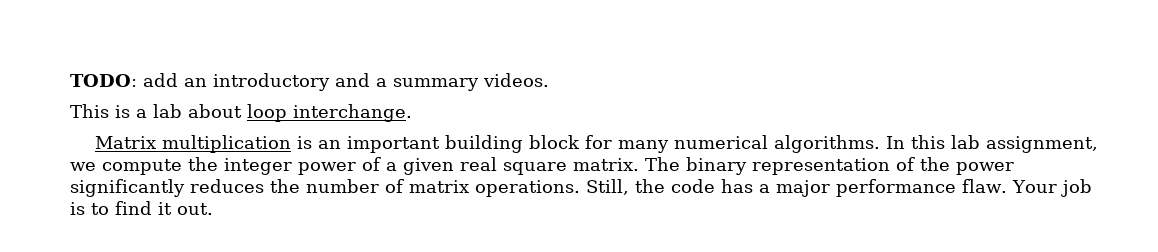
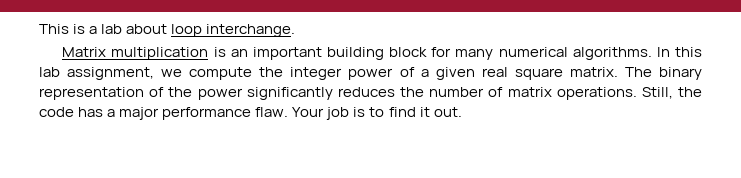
- TODO: add an introductory and a summary videos.

